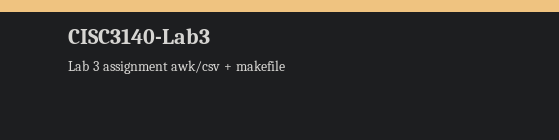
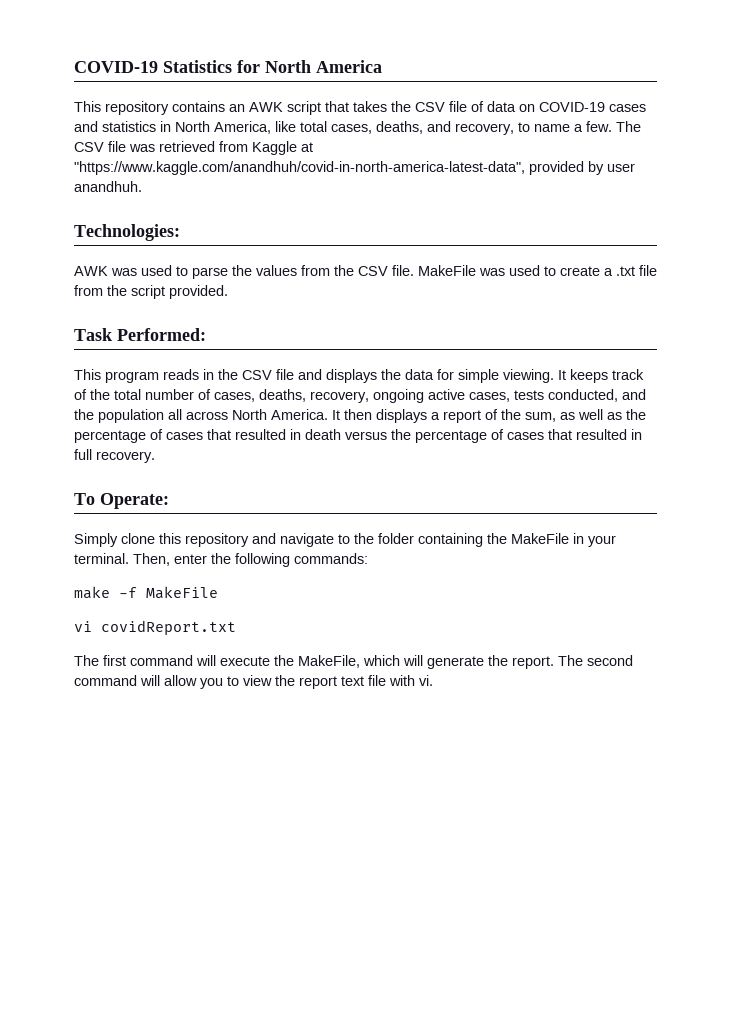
- CISC3140-Lab3
- Lab 3 assignment awk/csv + makefile
+ COVID-19 Statistics for North America
+ This repository contains an AWK script that takes the CSV file of data on COVID-19 cases and statistics in North America, like total cases, deaths, and recovery, to name a few. The CSV file was retrieved from Kaggle at "https://www.kaggle.com/anandhuh/covid-in-north-america-latest-data", provided by user anandhuh.
+ Technologies:
+ AWK was used to parse the values from the CSV file. MakeFile was used to create a .txt file from the script provided.
+ Task Performed:
+ This program reads in the CSV file and displays the data for simple viewing. It keeps track of the total number of cases, deaths, recovery, ongoing active cases, tests conducted, and the population all across North America. It then displays a report of the sum, as well as the percentage of cases that resulted in death versus the percentage of cases that resulted in full recovery.
+ To Operate:
+ Simply clone this repository and navigate to the folder containing the MakeFile in your terminal. Then, enter the following commands:
+ make -f MakeFile
+ vi covidReport.txt
+ The first command will execute the MakeFile, which will generate the report. The second command will allow you to view the report text file with vi.

